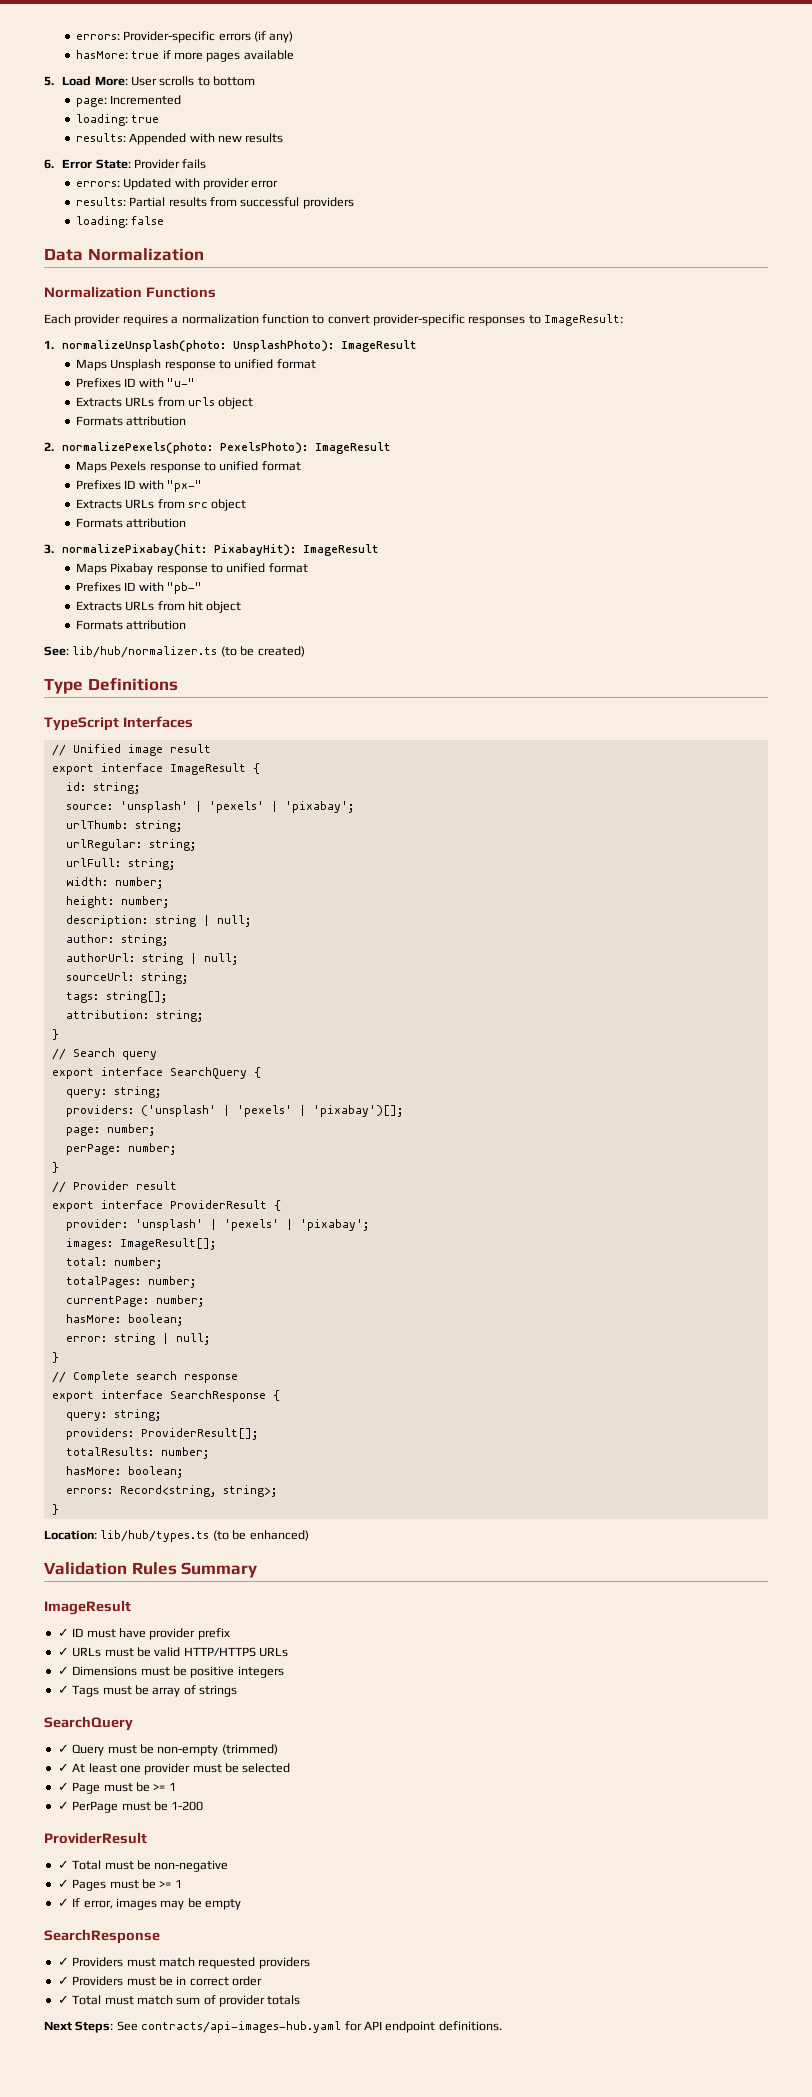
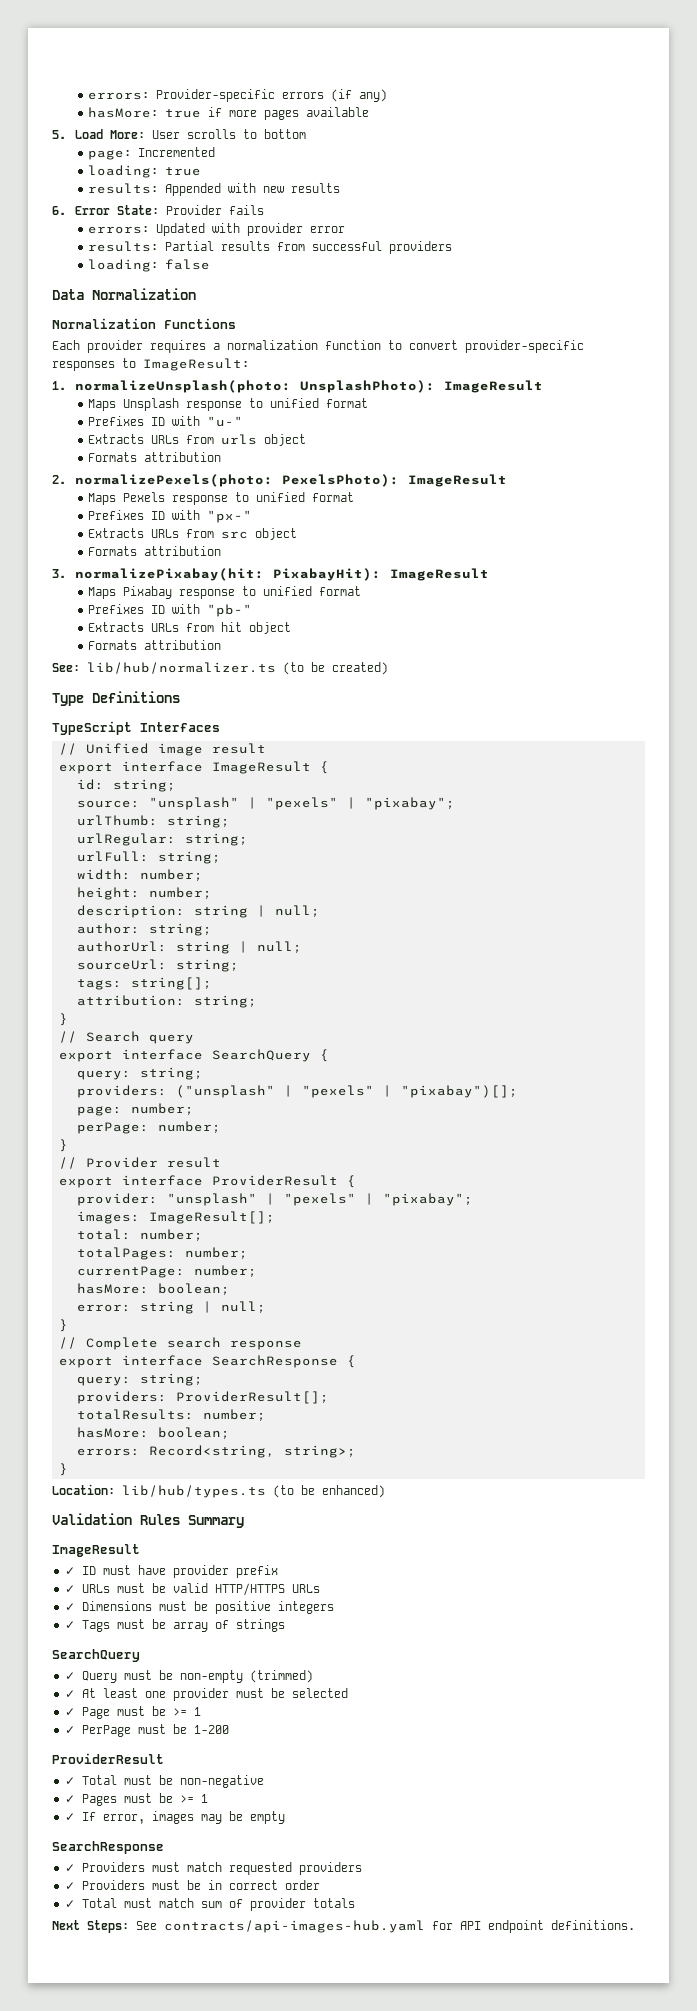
- source: 'unsplash' | 'pexels' | 'pixabay';
+ source: "unsplash" | "pexels" | "pixabay";
- providers: ('unsplash' | 'pexels' | 'pixabay')[];
+ providers: ("unsplash" | "pexels" | "pixabay")[];
- provider: 'unsplash' | 'pexels' | 'pixabay';
+ provider: "unsplash" | "pexels" | "pixabay";

